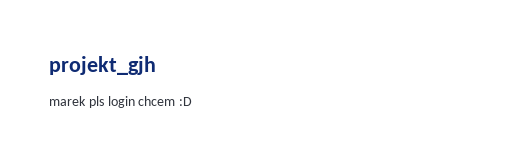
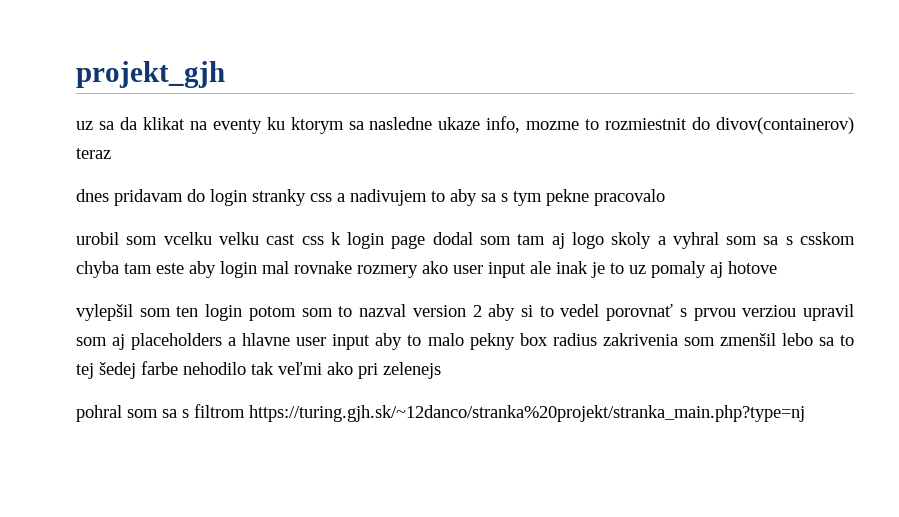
- marek pls login chcem :D
+ uz sa da klikat na eventy ku ktorym sa nasledne ukaze info, mozme to rozmiestnit do divov(containerov) teraz
+ dnes pridavam do login stranky css a nadivujem to aby sa s tym pekne pracovalo
+ urobil som vcelku velku cast css k login page dodal som tam aj logo skoly a vyhral som sa s csskom chyba tam este aby login mal rovnake rozmery ako user input ale inak je to uz pomaly aj hotove
+ vylepšil som ten login potom som to nazval version 2 aby si to vedel porovnať s prvou verziou upravil som aj placeholders a hlavne user input aby to malo pekny box radius zakrivenia som zmenšil lebo sa to tej šedej farbe nehodilo tak veľmi ako pri zelenejs
+ pohral som sa s filtrom https://turing.gjh.sk/~12danco/stranka%20projekt/stranka_main.php?type=nj

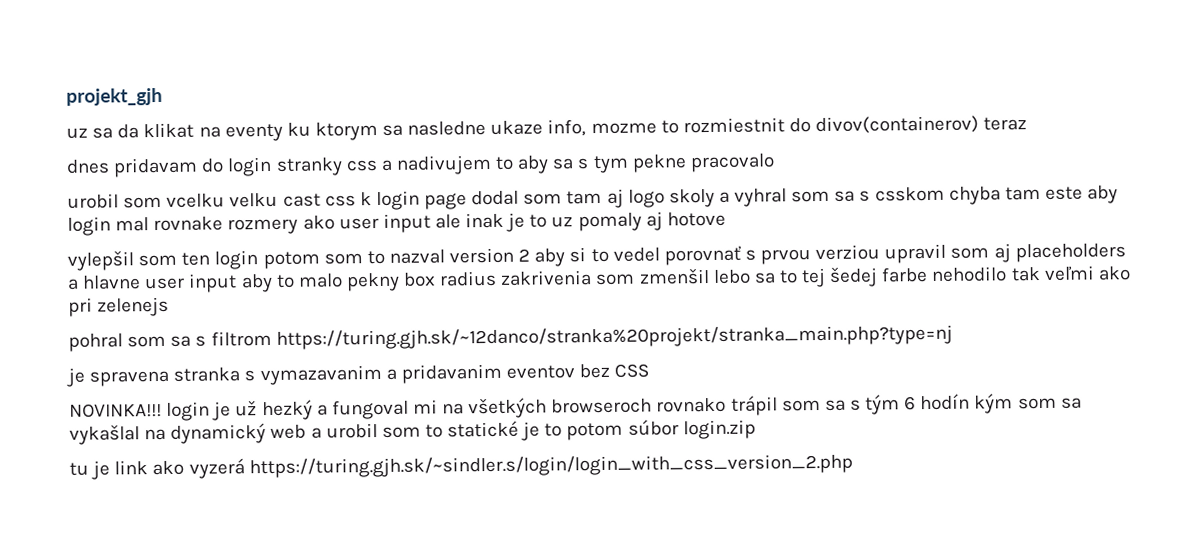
+ je spravena stranka s vymazavanim a pridavanim eventov bez CSS
+ NOVINKA!!! login je už hezký a fungoval mi na všetkých browseroch rovnako trápil som sa s tým 6 hodín kým som sa vykašlal na dynamický web a urobil som to statické je to potom súbor login.zip
+ tu je link ako vyzerá https://turing.gjh.sk/~sindler.s/login/login_with_css_version_2.php

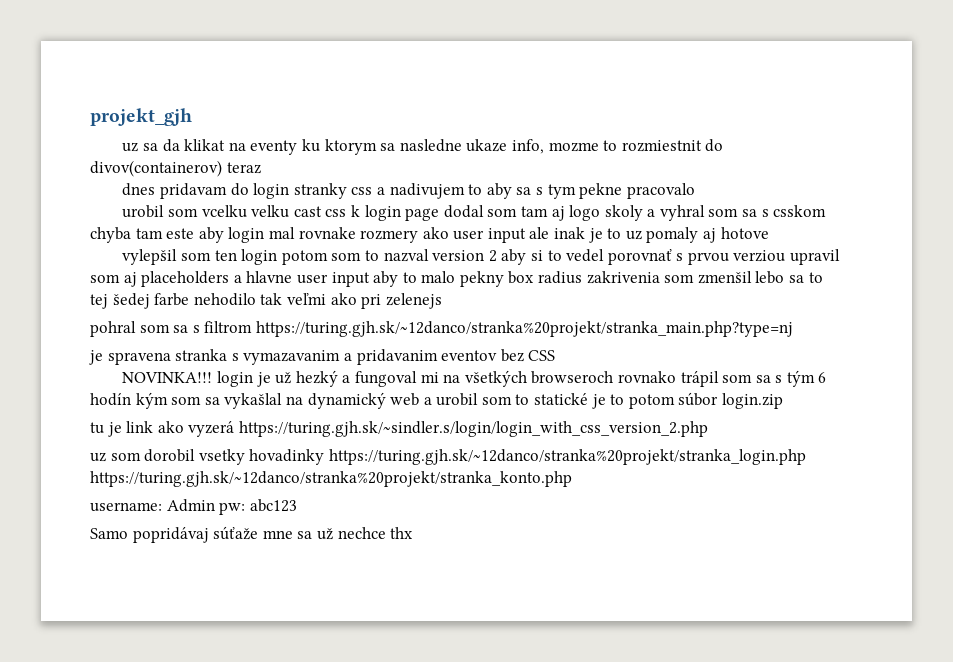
+ uz som dorobil vsetky hovadinky https://turing.gjh.sk/~12danco/stranka%20projekt/stranka_login.php https://turing.gjh.sk/~12danco/stranka%20projekt/stranka_konto.php
+ username: Admin pw: abc123
+ Samo popridávaj súťaže mne sa už nechce thx

